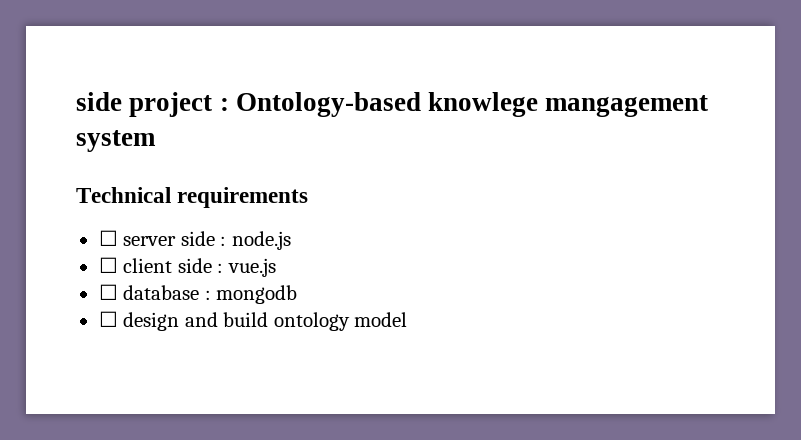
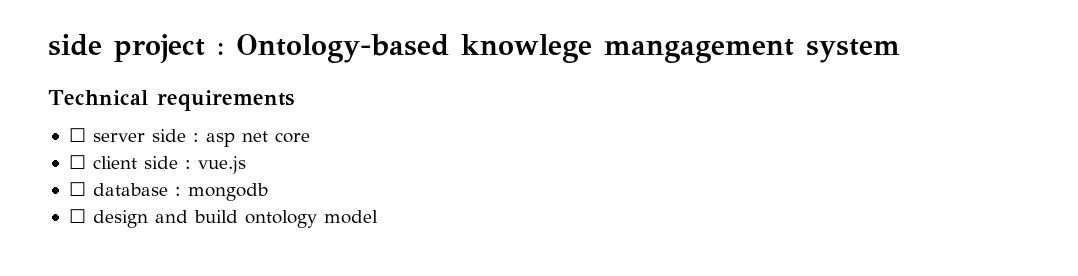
- ☐ server side : node.js
+ ☐ server side : asp net core

